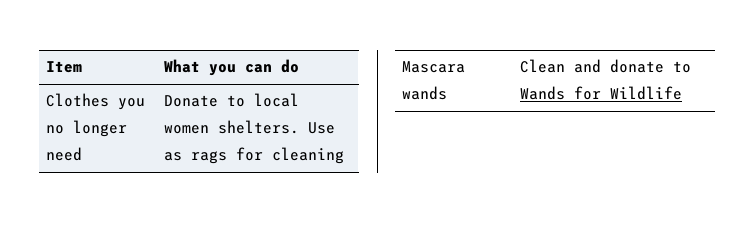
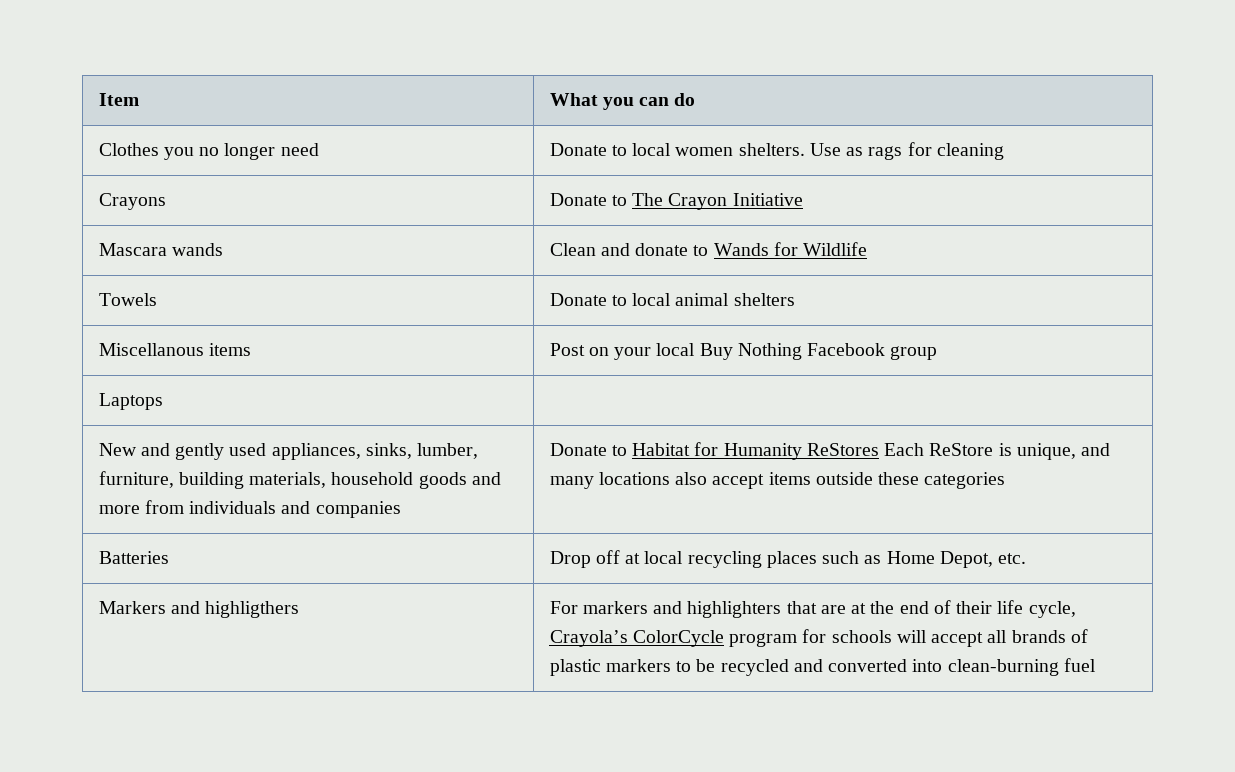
+ Crayons | Donate to The Crayon Initiative
+ Towels | Donate to local animal shelters
+ Miscellanous items | Post on your local Buy Nothing Facebook group
+ Laptops |
+ New and gently used appliances, sinks, lumber, furniture, building materials, household goods and more from individuals and companies | Donate to Habitat for Humanity ReStores Each ReStore is unique, and many locations also accept items outside these categories
+ Batteries | Drop off at local recycling places such as Home Depot, etc.
+ Markers and highligthers | For markers and highlighters that are at the end of their life cycle, Crayola’s ColorCycle program for schools will accept all brands of plastic markers to be recycled and converted into clean-burning fuel

